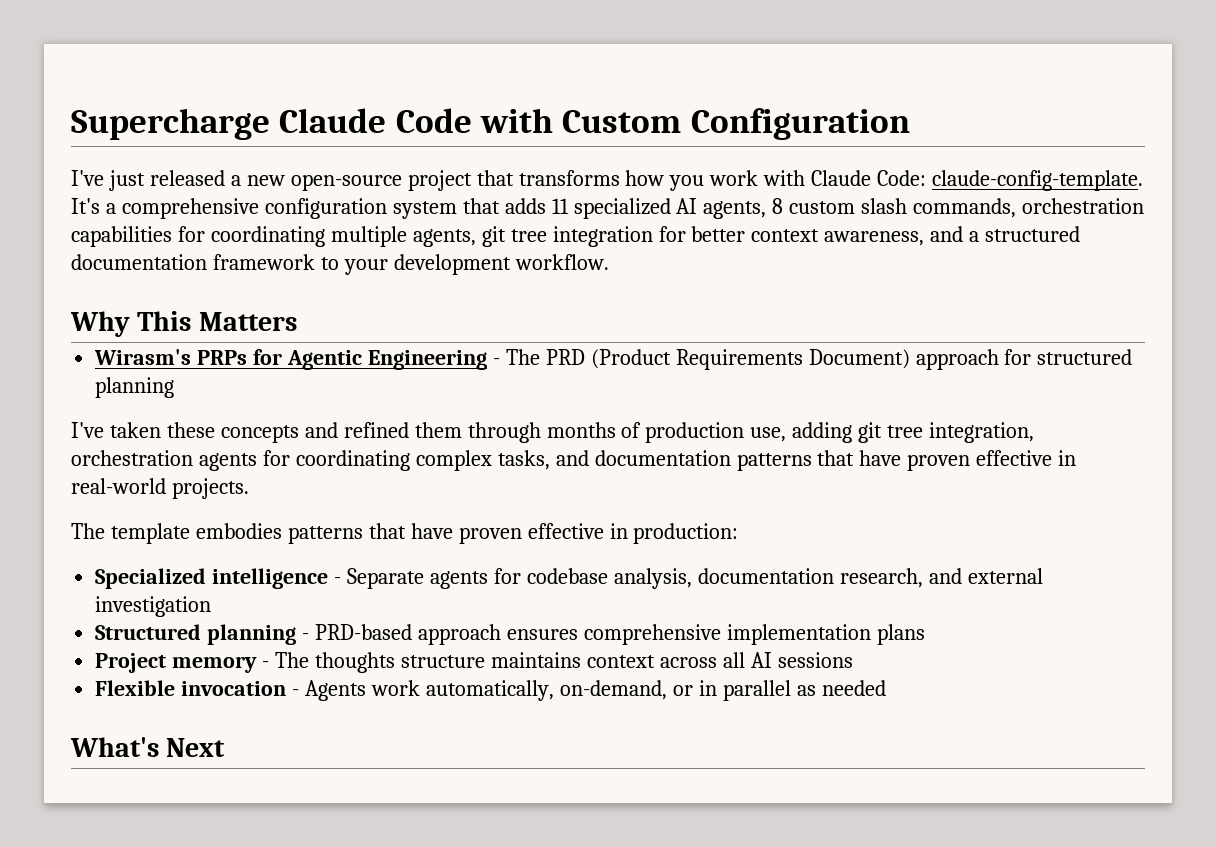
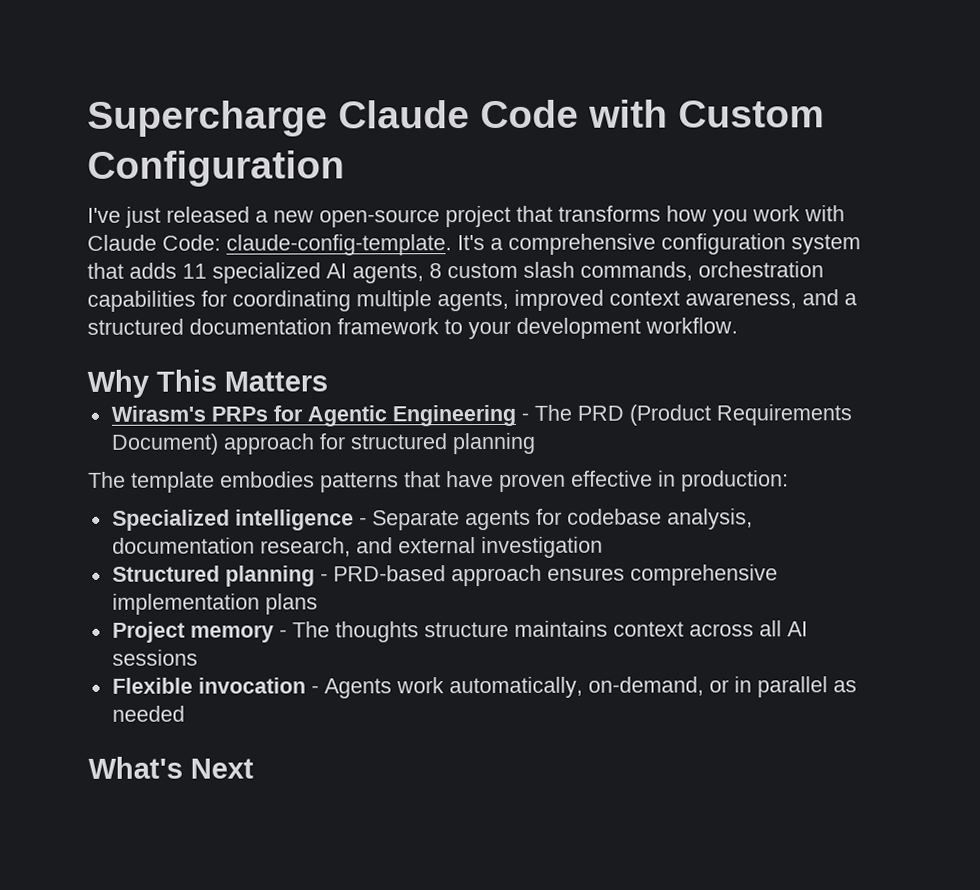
- It's a comprehensive configuration system that adds 11 specialized AI agents, 8 custom slash commands, orchestration capabilities for coordinating multiple agents, git tree integration for better context awareness, and a structured documentation framework to your development workflow.
+ It's a comprehensive configuration system that adds 11 specialized AI agents, 8 custom slash commands, orchestration capabilities for coordinating multiple agents, improved context awareness, and a structured documentation framework to your development workflow.
- I've taken these concepts and refined them through months of production use, adding git tree integration, orchestration agents for coordinating complex tasks, and documentation patterns that have proven effective in real-world projects.

